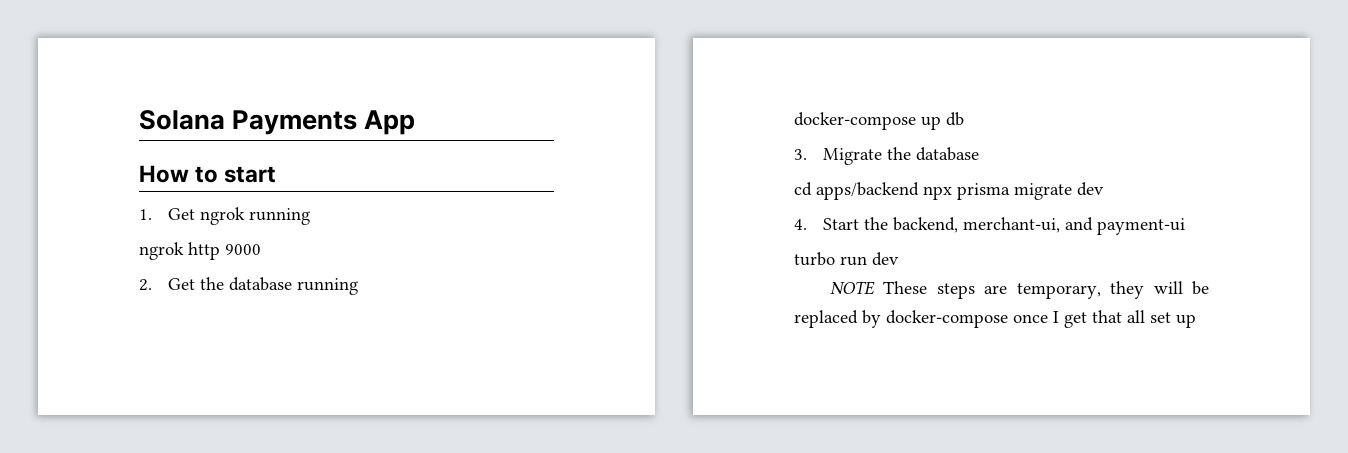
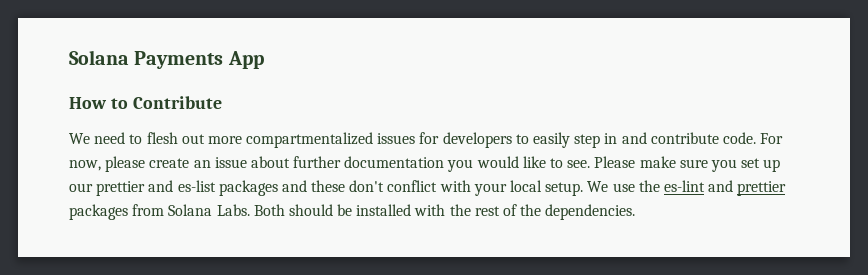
- How to start
- 1. Get ngrok running
- ngrok http 9000
- 2. Get the database running
- docker-compose up db
- 3. Migrate the database
- cd apps/backend npx prisma migrate dev
- 4. Start the backend, merchant-ui, and payment-ui
- turbo run dev
- NOTE These steps are temporary, they will be replaced by docker-compose once I get that all set up
+ How to Contribute
+ We need to flesh out more compartmentalized issues for developers to easily step in and contribute code. For now, please create an issue about further documentation you would like to see. Please make sure you set up our prettier and es-list packages and these don't conflict with your local setup. We use the es-lint and prettier packages from Solana Labs. Both should be installed with the rest of the dependencies.

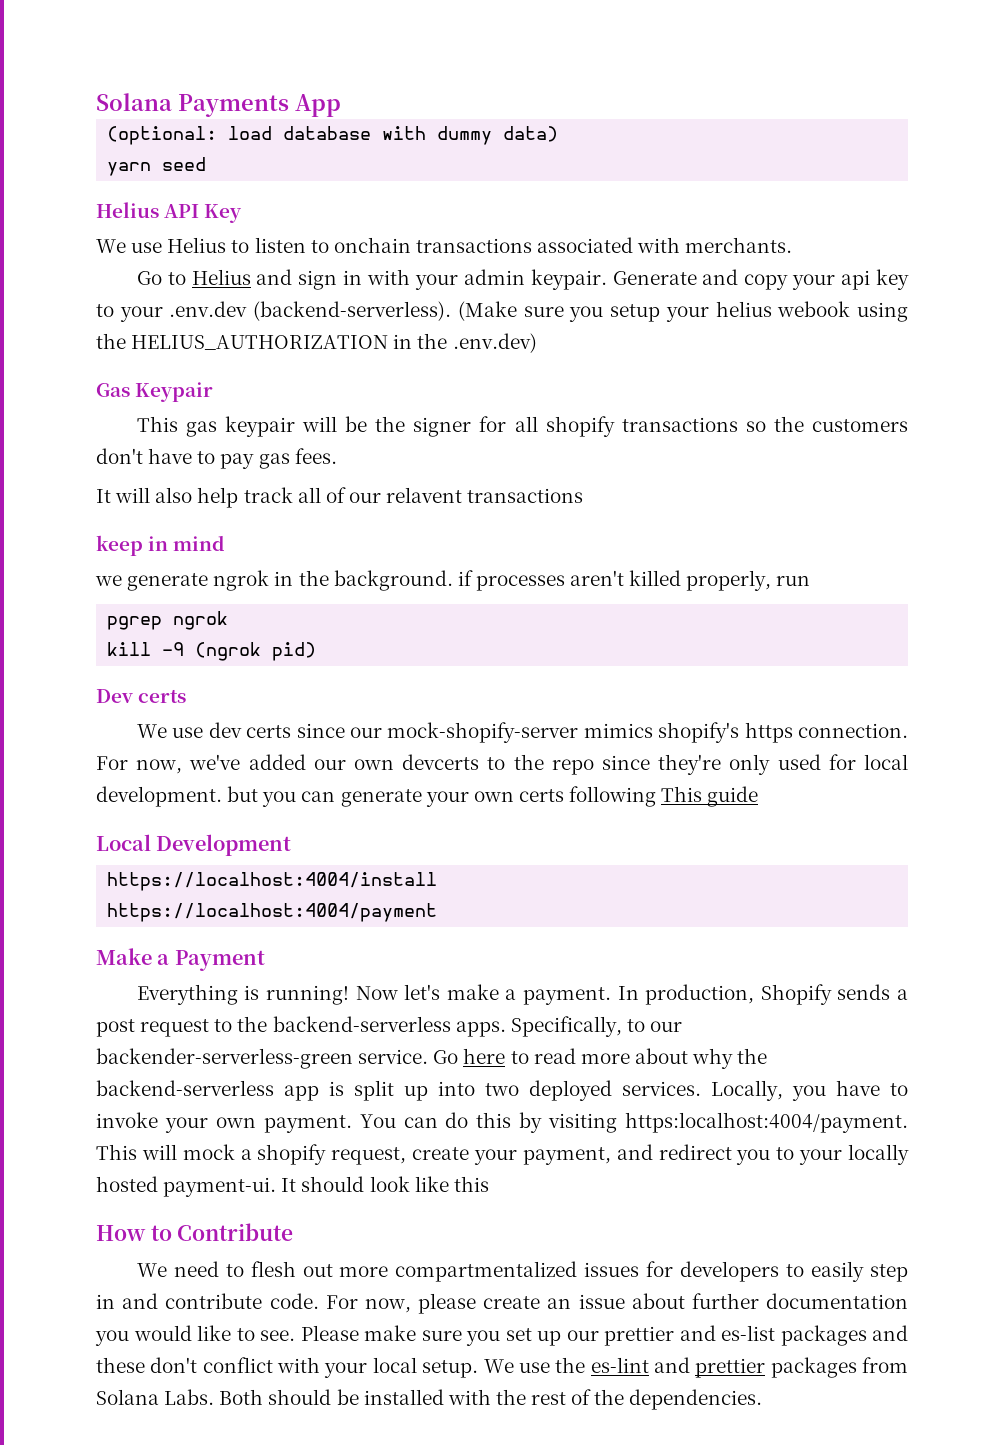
+ (optional: load database with dummy data)
+ yarn seed
+ Helius API Key
+ We use Helius to listen to onchain transactions associated with merchants.
+ Go to Helius and sign in with your admin keypair. Generate and copy your api key to your .env.dev (backend-serverless). (Make sure you setup your helius webook using the HELIUS_AUTHORIZATION in the .env.dev)
+ Gas Keypair
+ This gas keypair will be the signer for all shopify transactions so the customers don't have to pay gas fees.
+ It will also help track all of our relavent transactions
+ keep in mind
+ we generate ngrok in the background. if processes aren't killed properly, run
+ pgrep ngrok
+ kill -9 (ngrok pid)
+ Dev certs
+ We use dev certs since our mock-shopify-server mimics shopify's https connection. For now, we've added our own devcerts to the repo since they're only used for local development. but you can generate your own certs following This guide
+ Local Development
+ https://localhost:4004/install
+ https://localhost:4004/payment
+ Make a Payment
+ Everything is running! Now let's make a payment. In production, Shopify sends a post request to the backend-serverless apps. Specifically, to our backender-serverless-green service. Go here to read more about why the backend-serverless app is split up into two deployed services. Locally, you have to invoke your own payment. You can do this by visiting https:localhost:4004/payment. This will mock a shopify request, create your payment, and redirect you to your locally hosted payment-ui. It should look like this

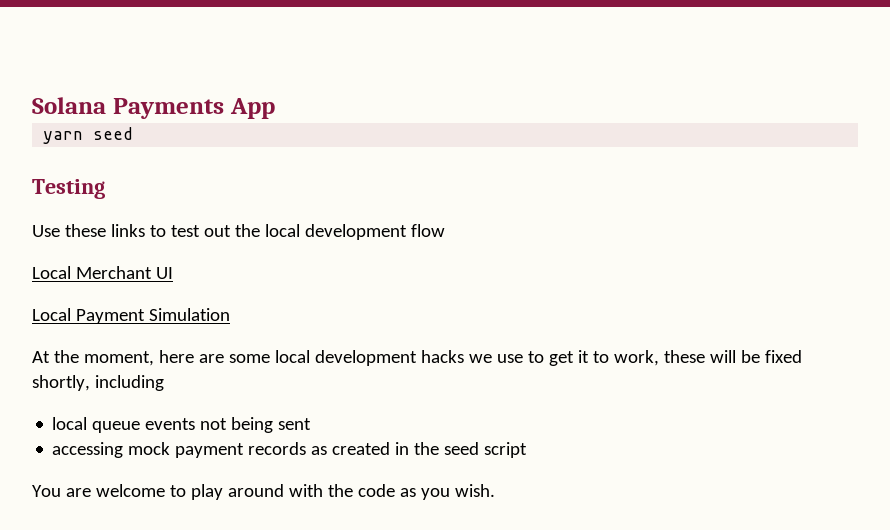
- (optional: load database with dummy data)
  yarn seed
- Helius API Key
- We use Helius to listen to onchain transactions associated with merchants.
- Go to Helius and sign in with your admin keypair. Generate and copy your api key to your .env.dev (backend-serverless). (Make sure you setup your helius webook using the HELIUS_AUTHORIZATION in the .env.dev)
- Gas Keypair
- This gas keypair will be the signer for all shopify transactions so the customers don't have to pay gas fees.
- It will also help track all of our relavent transactions
- keep in mind
- we generate ngrok in the background. if processes aren't killed properly, run
- pgrep ngrok
- kill -9 (ngrok pid)
- Dev certs
- We use dev certs since our mock-shopify-server mimics shopify's https connection. For now, we've added our own devcerts to the repo since they're only used for local development. but you can generate your own certs following This guide
- Local Development
- https://localhost:4004/install
- https://localhost:4004/payment
- Make a Payment
- Everything is running! Now let's make a payment. In production, Shopify sends a post request to the backend-serverless apps. Specifically, to our backender-serverless-green service. Go here to read more about why the backend-serverless app is split up into two deployed services. Locally, you have to invoke your own payment. You can do this by visiting https:localhost:4004/payment. This will mock a shopify request, create your payment, and redirect you to your locally hosted payment-ui. It should look like this
- How to Contribute
- We need to flesh out more compartmentalized issues for developers to easily step in and contribute code. For now, please create an issue about further documentation you would like to see. Please make sure you set up our prettier and es-list packages and these don't conflict with your local setup. We use the es-lint and prettier packages from Solana Labs. Both should be installed with the rest of the dependencies.
+ Testing
+ Use these links to test out the local development flow
+ Local Merchant UI
+ Local Payment Simulation
+ At the moment, here are some local development hacks we use to get it to work, these will be fixed shortly, including
+ local queue events not being sent
+ accessing mock payment records as created in the seed script
+ You are welcome to play around with the code as you wish.

